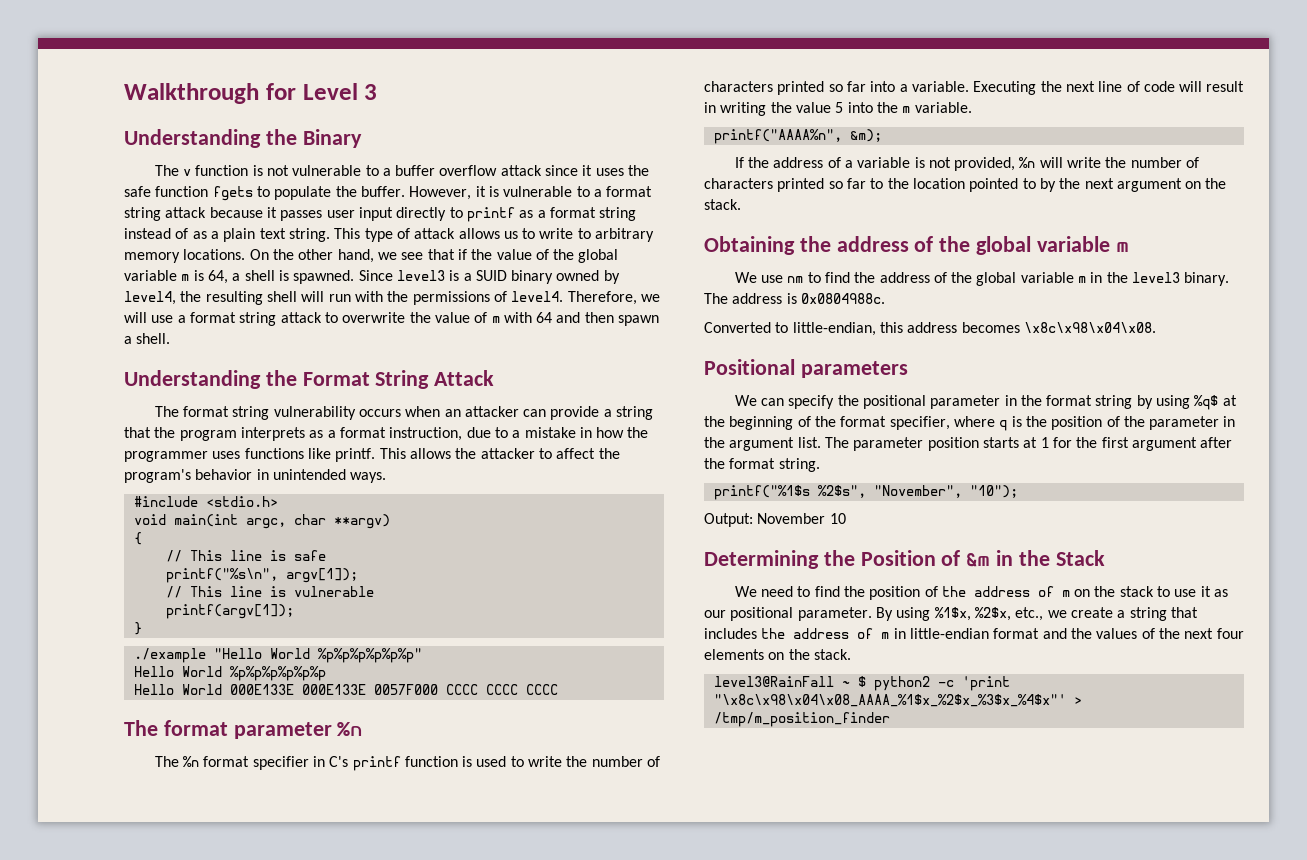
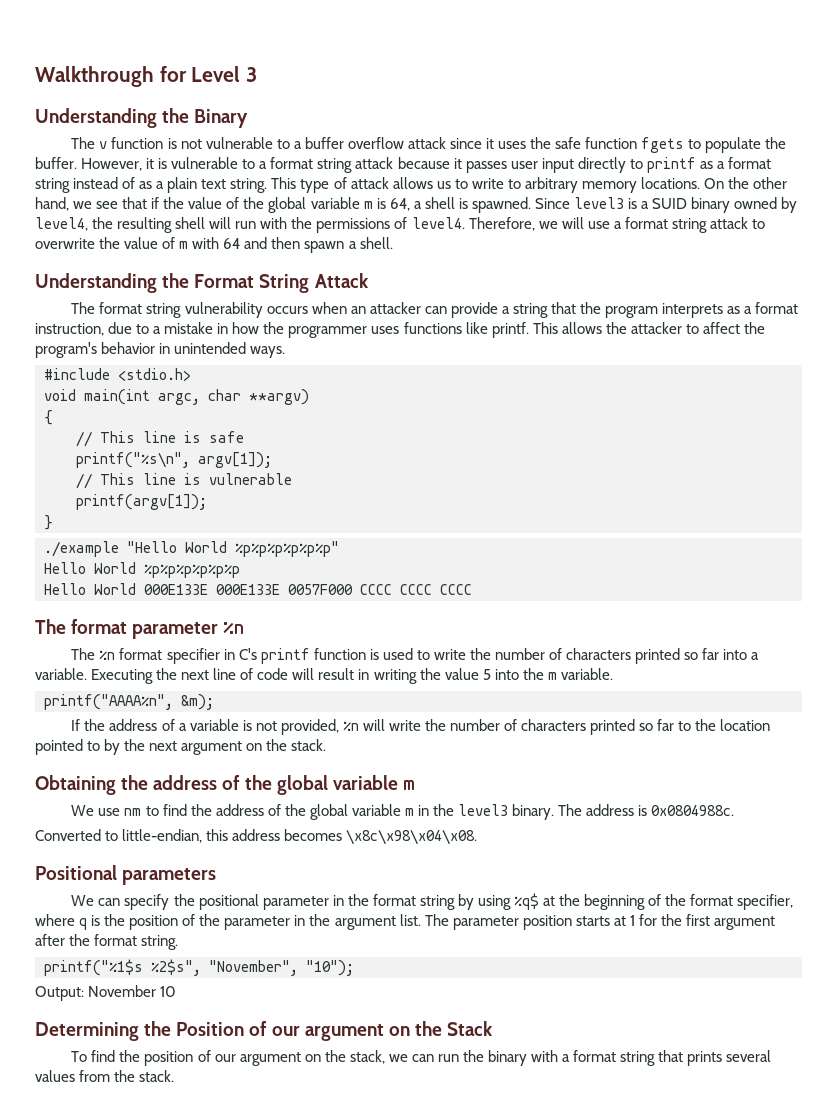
- Determining the Position of &m in the Stack
+ Determining the Position of our argument on the Stack
- We need to find the position of the address of m on the stack to use it as our positional parameter. By using %1$x, %2$x, etc., we create a string that includes the address of m in little-endian format and the values of the next four elements on the stack.
- level3@RainFall ~ $ python2 -c 'print "\x8c\x98\x04\x08_AAAA_%1$x_%2$x_%3$x_%4$x"' > /tmp/m_position_finder
+ To find the position of our argument on the stack, we can run the binary with a format string that prints several values from the stack.

